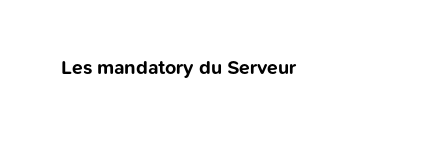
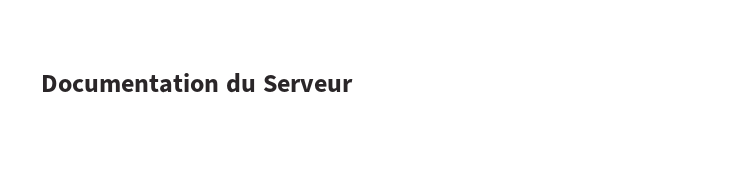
- Les mandatory du Serveur
+ Documentation du Serveur

